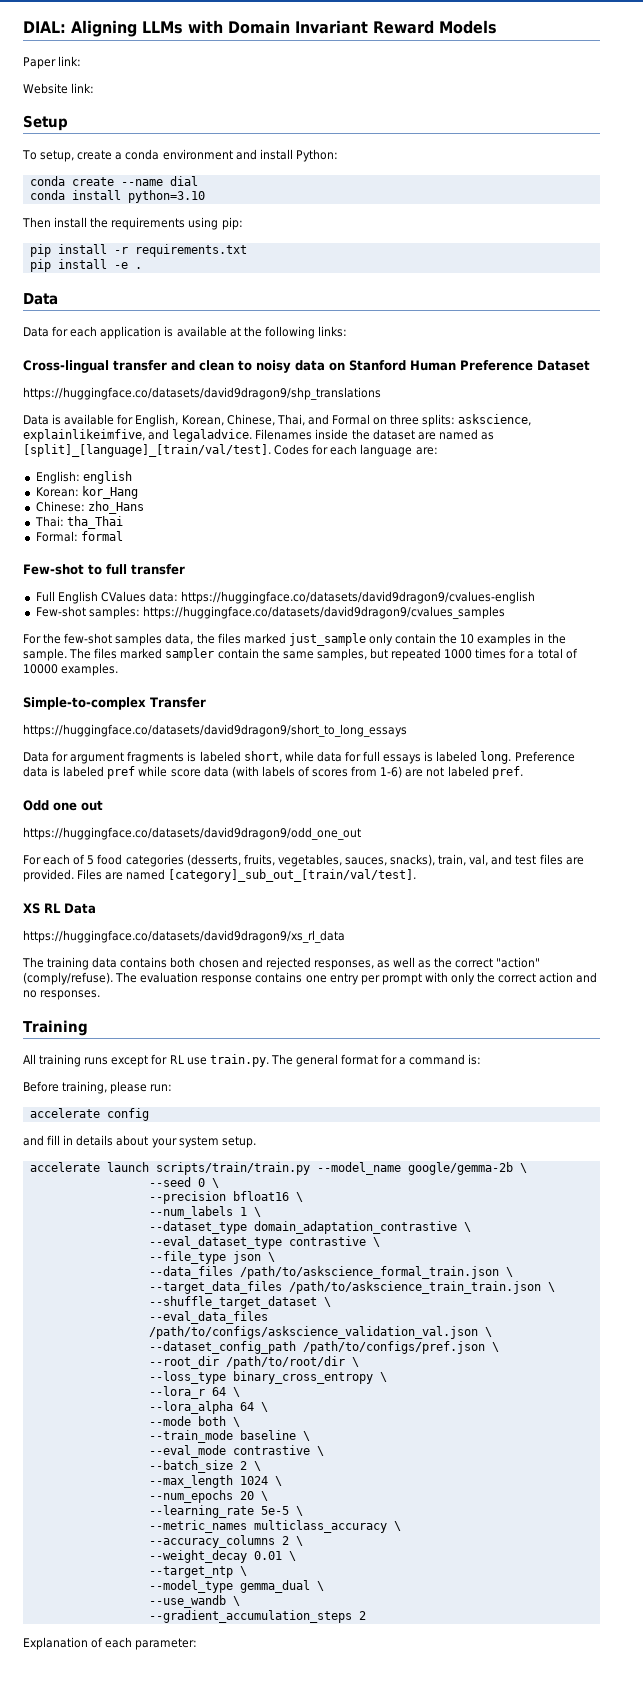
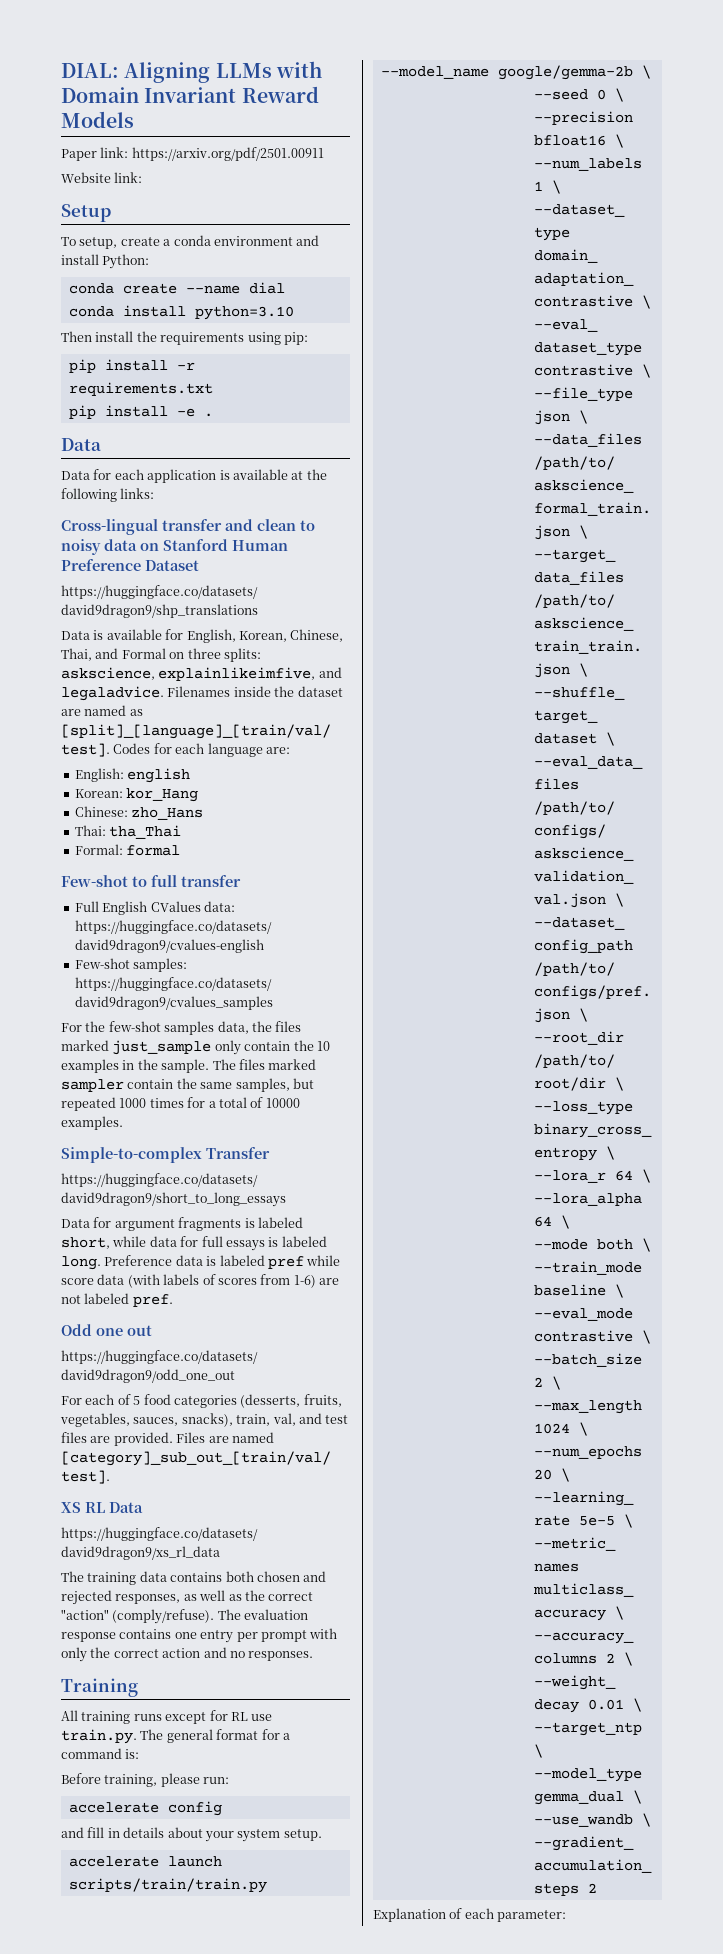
- Paper link:
+ Paper link: https://arxiv.org/pdf/2501.00911

